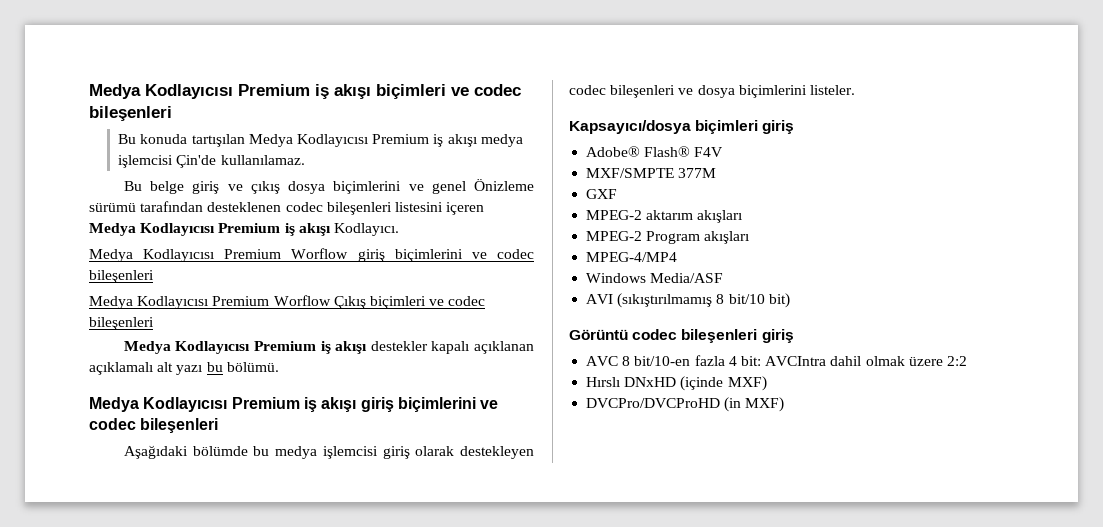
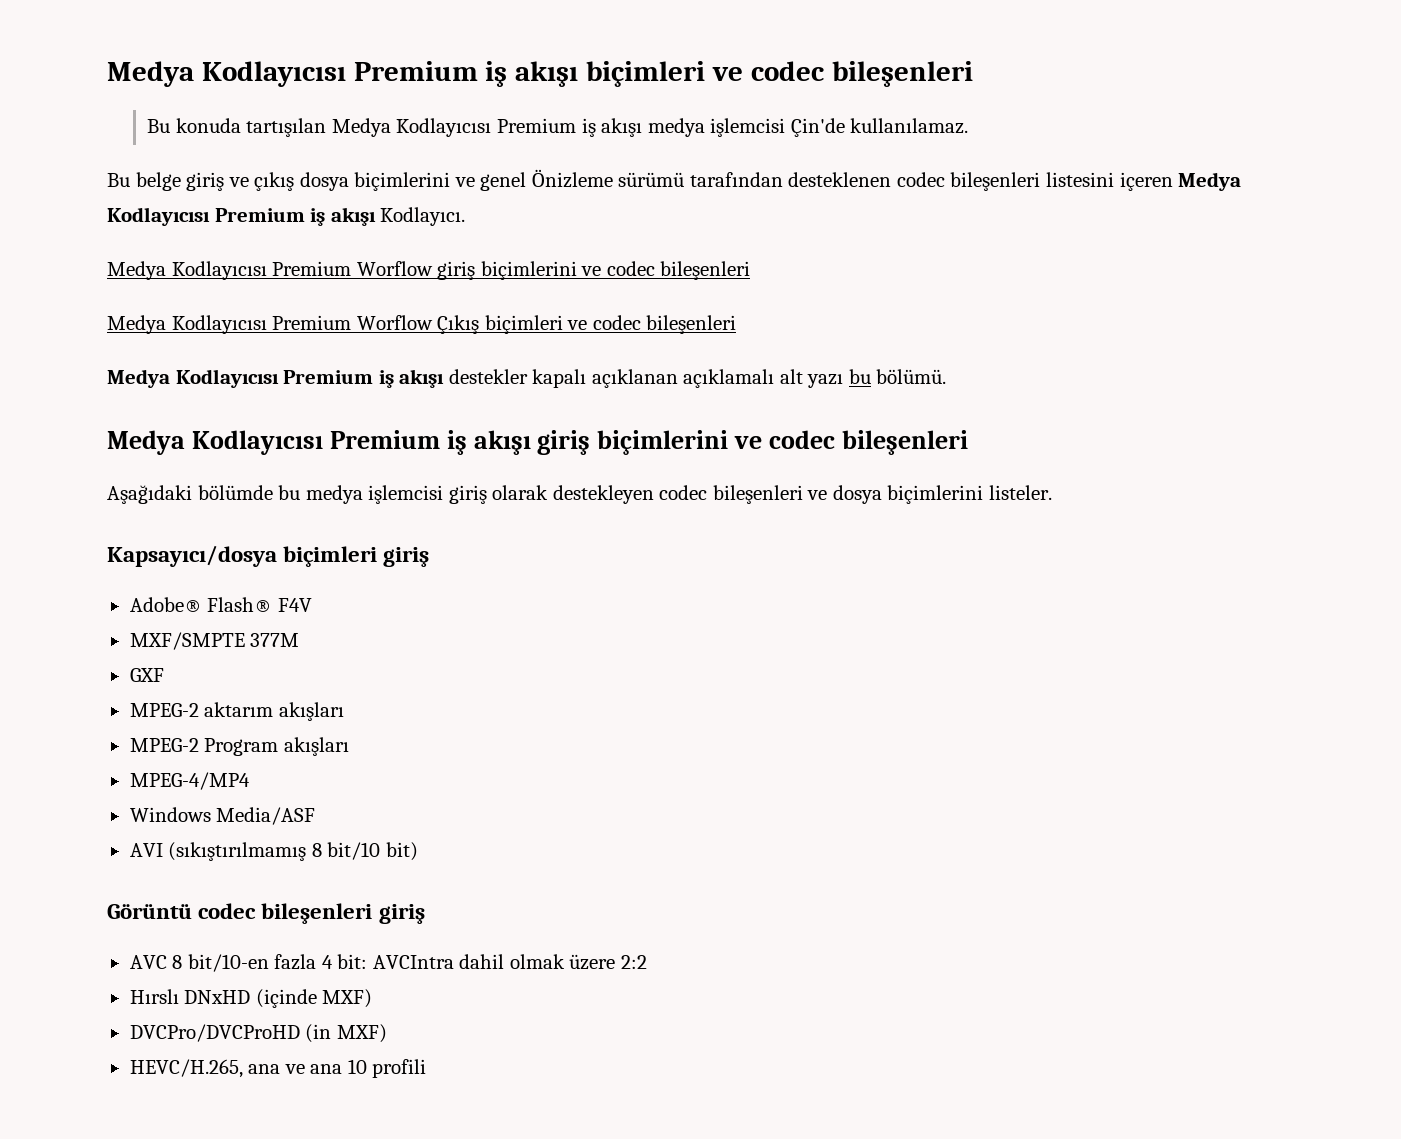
+ HEVC/H.265, ana ve ana 10 profili

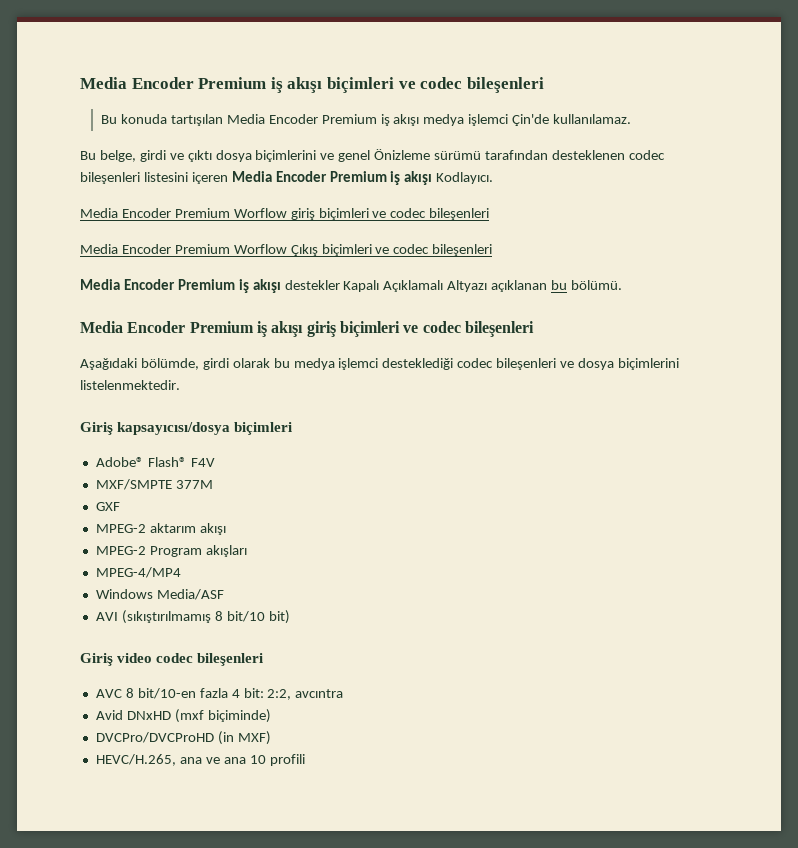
- Medya Kodlayıcısı Premium iş akışı biçimleri ve codec bileşenleri
+ Media Encoder Premium iş akışı biçimleri ve codec bileşenleri
- Bu konuda tartışılan Medya Kodlayıcısı Premium iş akışı medya işlemcisi Çin'de kullanılamaz.
+ Bu konuda tartışılan Media Encoder Premium iş akışı medya işlemci Çin'de kullanılamaz.
- Bu belge giriş ve çıkış dosya biçimlerini ve genel Önizleme sürümü tarafından desteklenen codec bileşenleri listesini içeren Medya Kodlayıcısı Premium iş akışı Kodlayıcı.
+ Bu belge, girdi ve çıktı dosya biçimlerini ve genel Önizleme sürümü tarafından desteklenen codec bileşenleri listesini içeren Media Encoder Premium iş akışı Kodlayıcı.
- Medya Kodlayıcısı Premium Worflow giriş biçimlerini ve codec bileşenleri
- Medya Kodlayıcısı Premium Worflow Çıkış biçimleri ve codec bileşenleri
+ Media Encoder Premium Worflow giriş biçimleri ve codec bileşenleri
+ Media Encoder Premium Worflow Çıkış biçimleri ve codec bileşenleri
- Medya Kodlayıcısı Premium iş akışı destekler kapalı açıklanan açıklamalı alt yazı bu bölümü.
+ Media Encoder Premium iş akışı destekler Kapalı Açıklamalı Altyazı açıklanan bu bölümü.
- Medya Kodlayıcısı Premium iş akışı giriş biçimlerini ve codec bileşenleri
+ Media Encoder Premium iş akışı giriş biçimleri ve codec bileşenleri
- Aşağıdaki bölümde bu medya işlemcisi giriş olarak destekleyen codec bileşenleri ve dosya biçimlerini listeler.
- Kapsayıcı/dosya biçimleri giriş
+ Aşağıdaki bölümde, girdi olarak bu medya işlemci desteklediği codec bileşenleri ve dosya biçimlerini listelenmektedir.
+ Giriş kapsayıcısı/dosya biçimleri
- MPEG-2 aktarım akışları
+ MPEG-2 aktarım akışı
- Görüntü codec bileşenleri giriş
+ Giriş video codec bileşenleri
- AVC 8 bit/10-en fazla 4 bit: AVCIntra dahil olmak üzere 2:2
- Hırslı DNxHD (içinde MXF)
+ AVC 8 bit/10-en fazla 4 bit: 2:2, avcıntra
+ Avid DNxHD (mxf biçiminde)

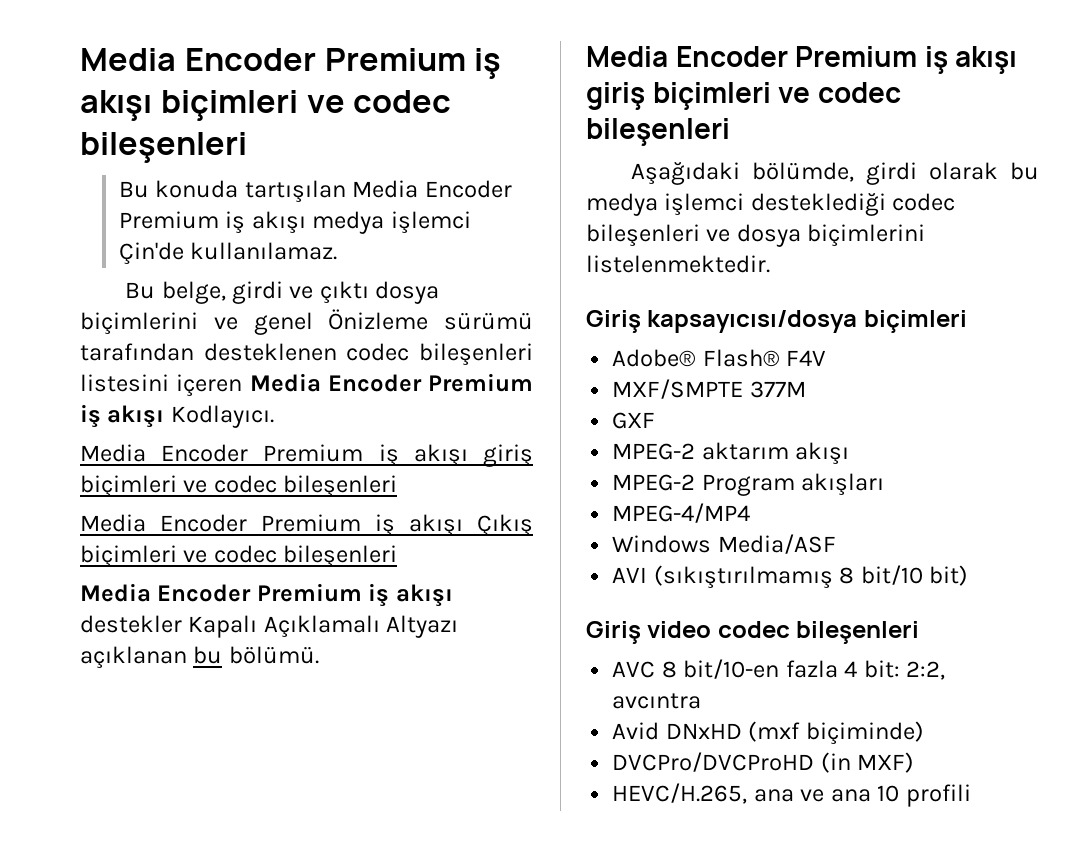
  Bu belge, girdi ve çıktı dosya biçimlerini ve genel Önizleme sürümü tarafından desteklenen codec bileşenleri listesini içeren Media Encoder Premium iş akışı Kodlayıcı.
- Media Encoder Premium Worflow giriş biçimleri ve codec bileşenleri
+ Media Encoder Premium iş akışı giriş biçimleri ve codec bileşenleri
- Media Encoder Premium Worflow Çıkış biçimleri ve codec bileşenleri
+ Media Encoder Premium iş akışı Çıkış biçimleri ve codec bileşenleri

